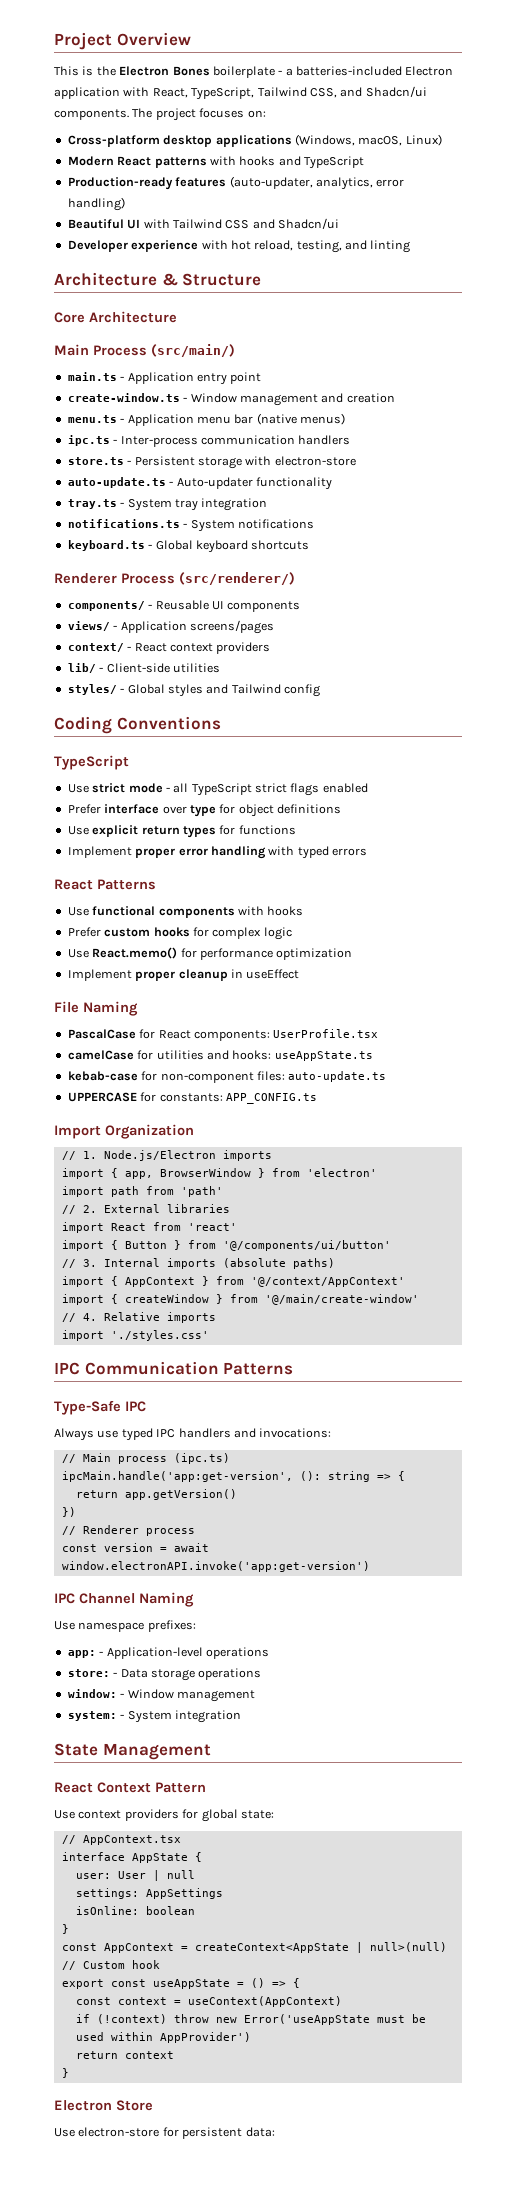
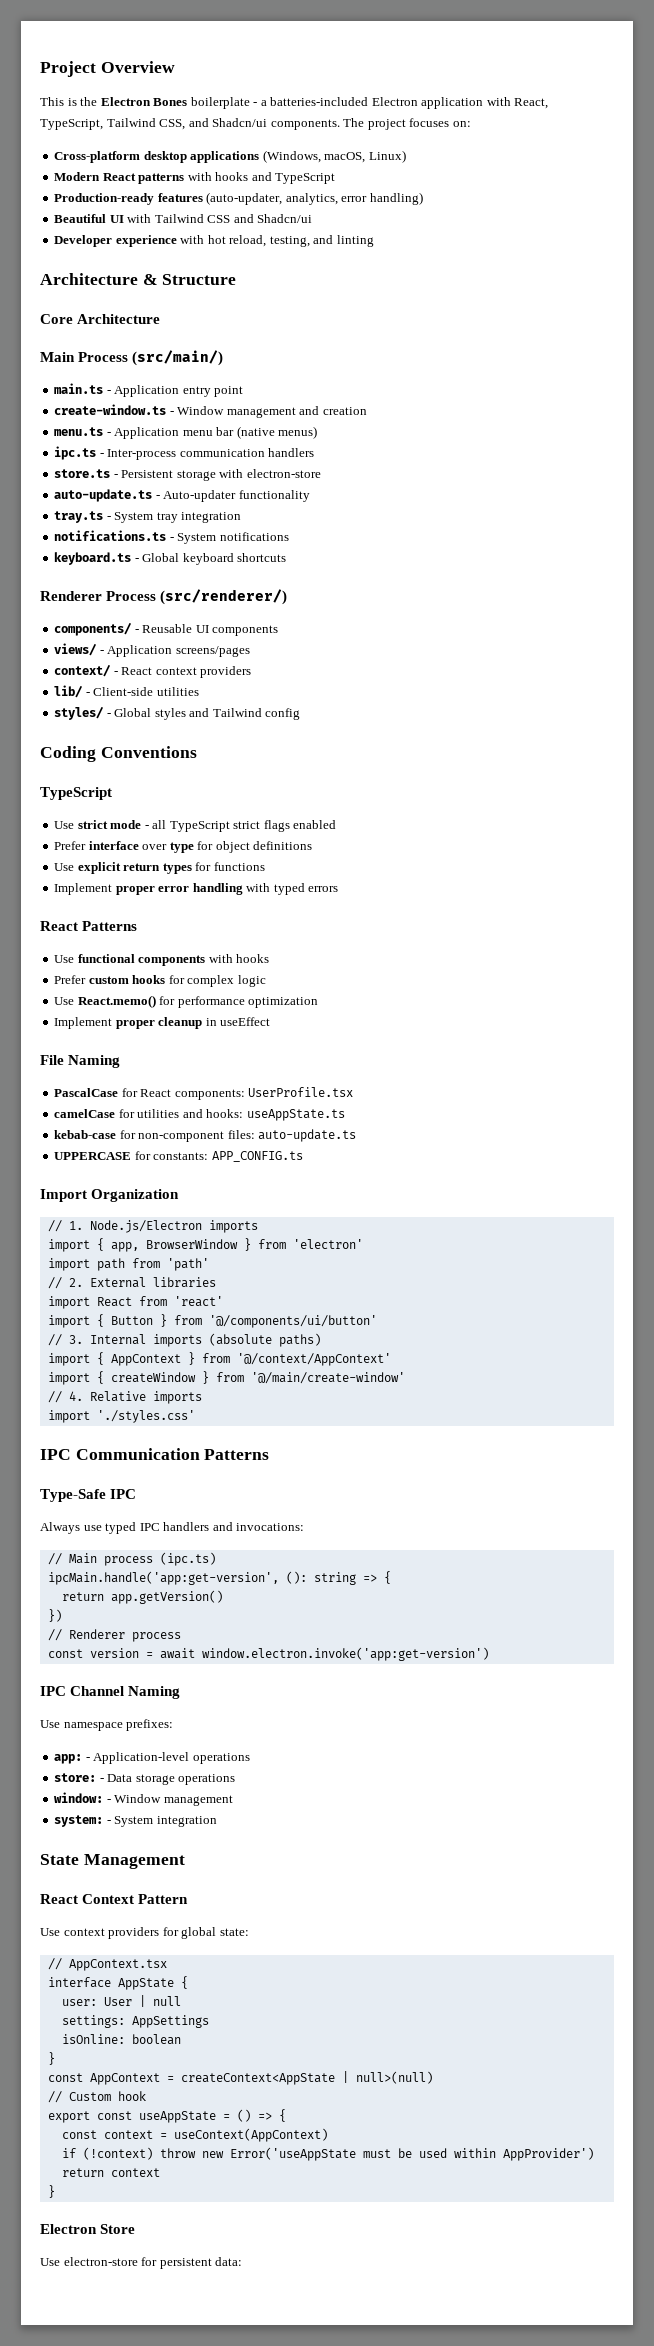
- const version = await window.electronAPI.invoke('app:get-version')
+ const version = await window.electron.invoke('app:get-version')

